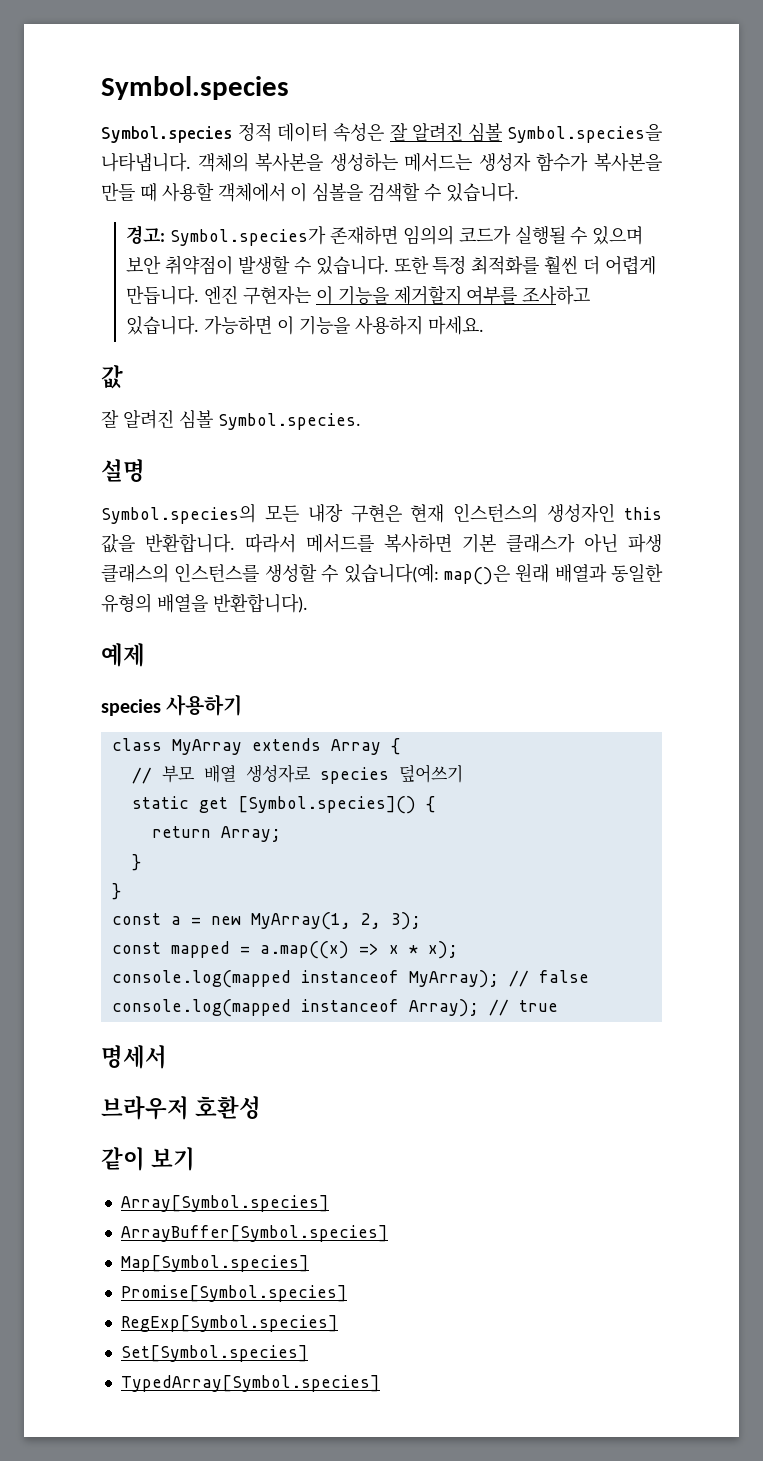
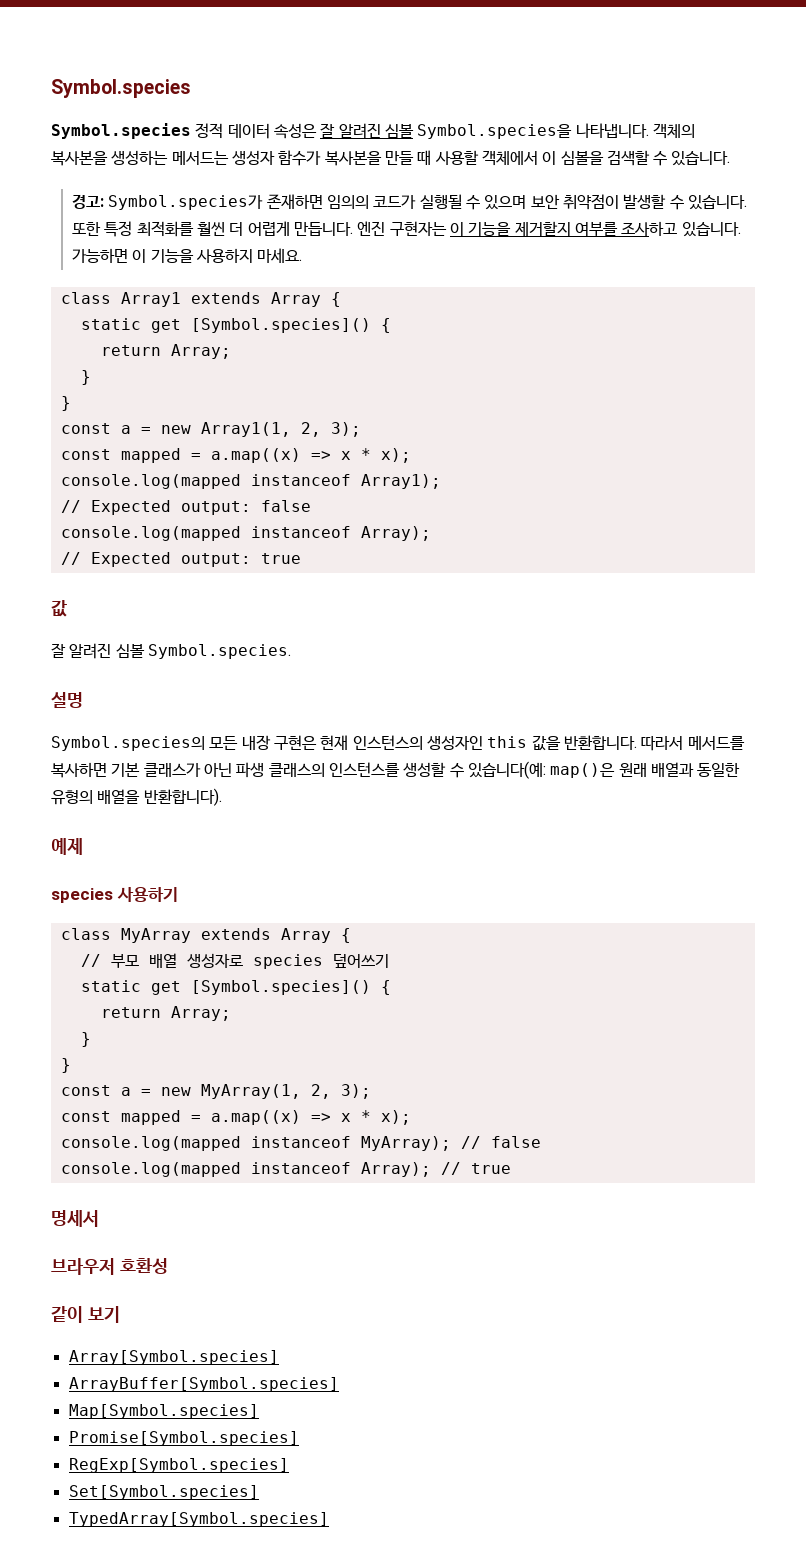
+ class Array1 extends Array {
+ static get [Symbol.species]() {
+ return Array;
+ }
+ }
+ const a = new Array1(1, 2, 3);
+ const mapped = a.map((x) => x * x);
+ console.log(mapped instanceof Array1);
+ // Expected output: false
+ console.log(mapped instanceof Array);
+ // Expected output: true

